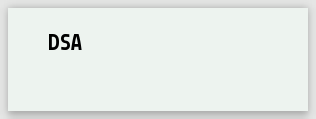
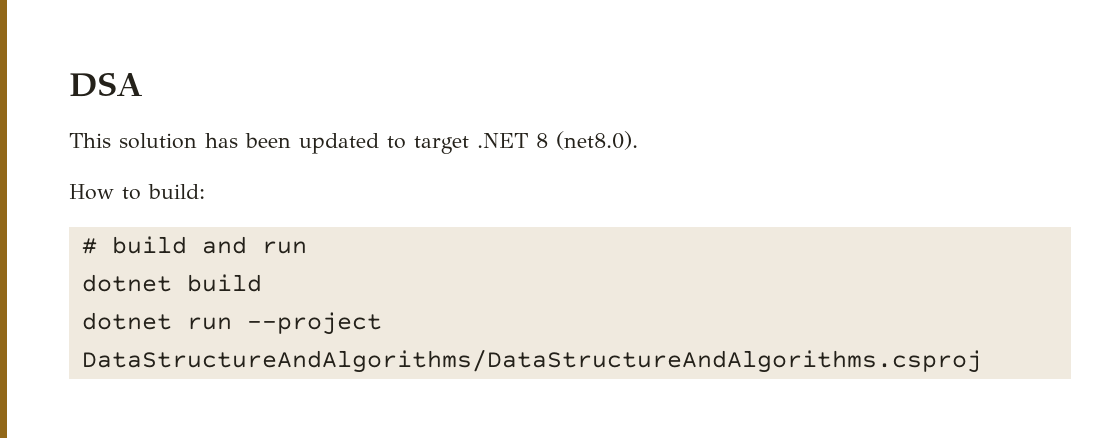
+ This solution has been updated to target .NET 8 (net8.0).
+ How to build:
+ # build and run
+ dotnet build
+ dotnet run --project DataStructureAndAlgorithms/DataStructureAndAlgorithms.csproj

